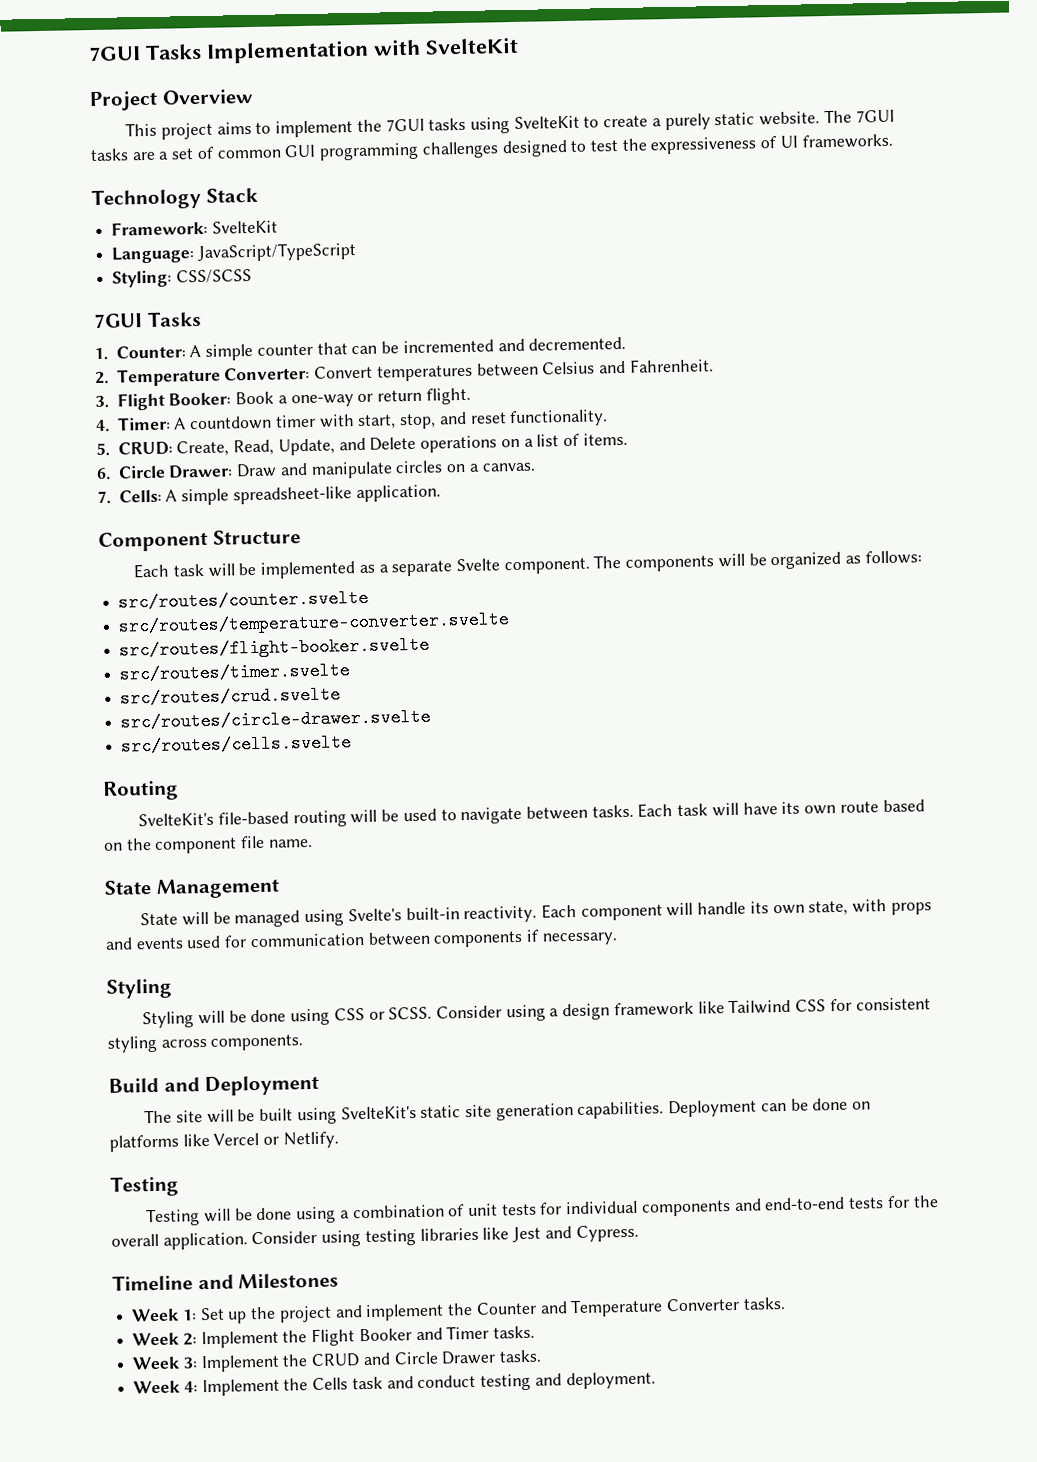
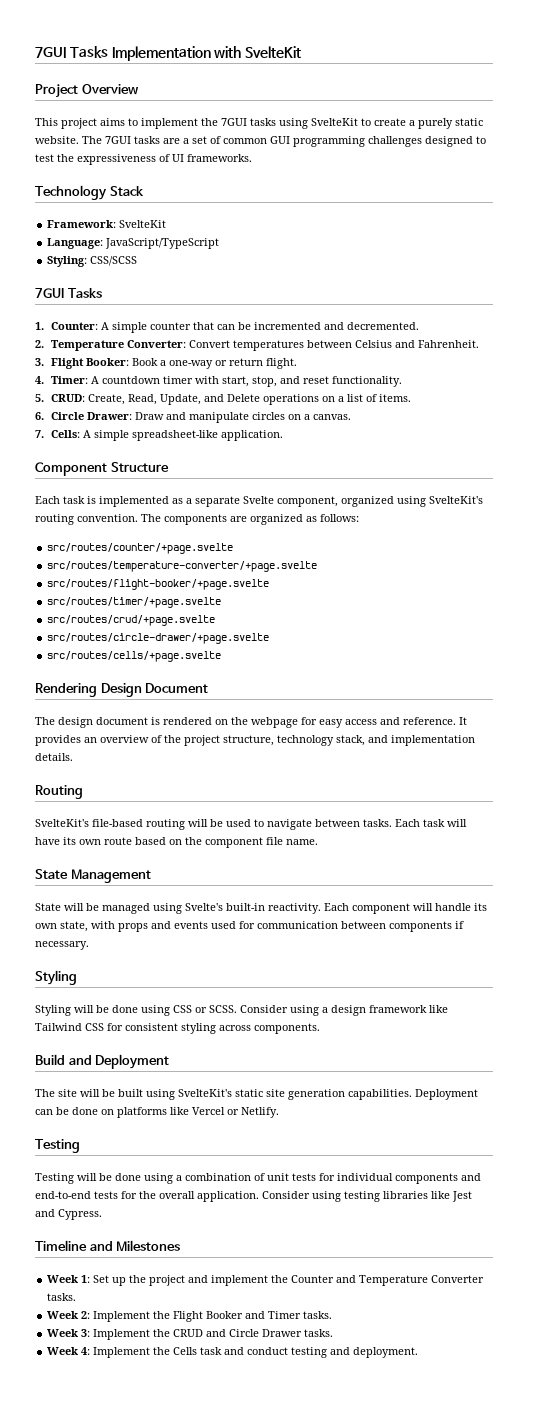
- Each task will be implemented as a separate Svelte component. The components will be organized as follows:
- src/routes/counter.svelte
- src/routes/temperature-converter.svelte
- src/routes/flight-booker.svelte
- src/routes/timer.svelte
- src/routes/crud.svelte
- src/routes/circle-drawer.svelte
- src/routes/cells.svelte
+ Each task is implemented as a separate Svelte component, organized using SvelteKit's routing convention. The components are organized as follows:
+ src/routes/counter/+page.svelte
+ src/routes/temperature-converter/+page.svelte
+ src/routes/flight-booker/+page.svelte
+ src/routes/timer/+page.svelte
+ src/routes/crud/+page.svelte
+ src/routes/circle-drawer/+page.svelte
+ src/routes/cells/+page.svelte
+ Rendering Design Document
+ The design document is rendered on the webpage for easy access and reference. It provides an overview of the project structure, technology stack, and implementation details.

